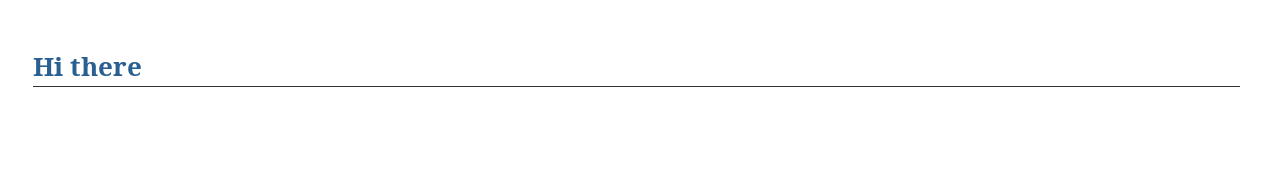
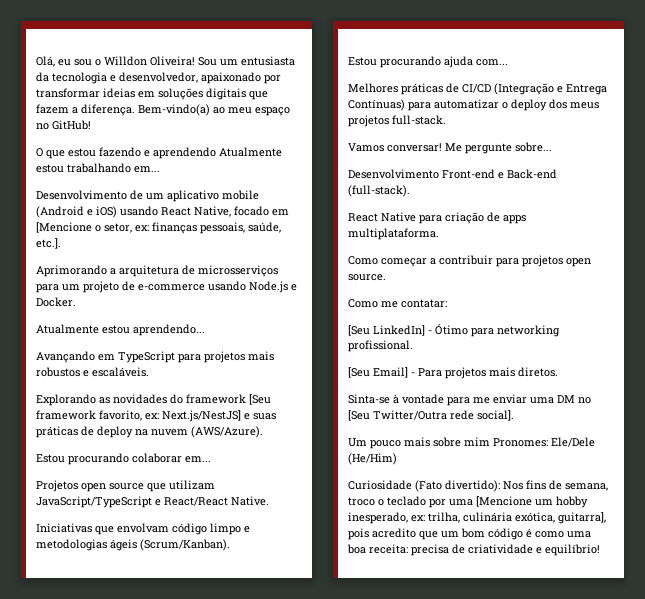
- Hi there
+ Olá, eu sou o Willdon Oliveira! Sou um entusiasta da tecnologia e desenvolvedor, apaixonado por transformar ideias em soluções digitais que fazem a diferença. Bem-vindo(a) ao meu espaço no GitHub!
+ O que estou fazendo e aprendendo Atualmente estou trabalhando em...
+ Desenvolvimento de um aplicativo mobile (Android e iOS) usando React Native, focado em [Mencione o setor, ex: finanças pessoais, saúde, etc.].
+ Aprimorando a arquitetura de microsserviços para um projeto de e-commerce usando Node.js e Docker.
+ Atualmente estou aprendendo...
+ Avançando em TypeScript para projetos mais robustos e escaláveis.
+ Explorando as novidades do framework [Seu framework favorito, ex: Next.js/NestJS] e suas práticas de deploy na nuvem (AWS/Azure).
+ Estou procurando colaborar em...
+ Projetos open source que utilizam JavaScript/TypeScript e React/React Native.
+ Iniciativas que envolvam código limpo e metodologias ágeis (Scrum/Kanban).
+ Estou procurando ajuda com...
+ Melhores práticas de CI/CD (Integração e Entrega Contínuas) para automatizar o deploy dos meus projetos full-stack.
+ Vamos conversar! Me pergunte sobre...
+ Desenvolvimento Front-end e Back-end (full-stack).
+ React Native para criação de apps multiplataforma.
+ Como começar a contribuir para projetos open source.
+ Como me contatar:
+ [Seu LinkedIn] - Ótimo para networking profissional.
+ [Seu Email] - Para projetos mais diretos.
+ Sinta-se à vontade para me enviar uma DM no [Seu Twitter/Outra rede social].
+ Um pouco mais sobre mim Pronomes: Ele/Dele (He/Him)
+ Curiosidade (Fato divertido): Nos fins de semana, troco o teclado por uma [Mencione um hobby inesperado, ex: trilha, culinária exótica, guitarra], pois acredito que um bom código é como uma boa receita: precisa de criatividade e equilíbrio!

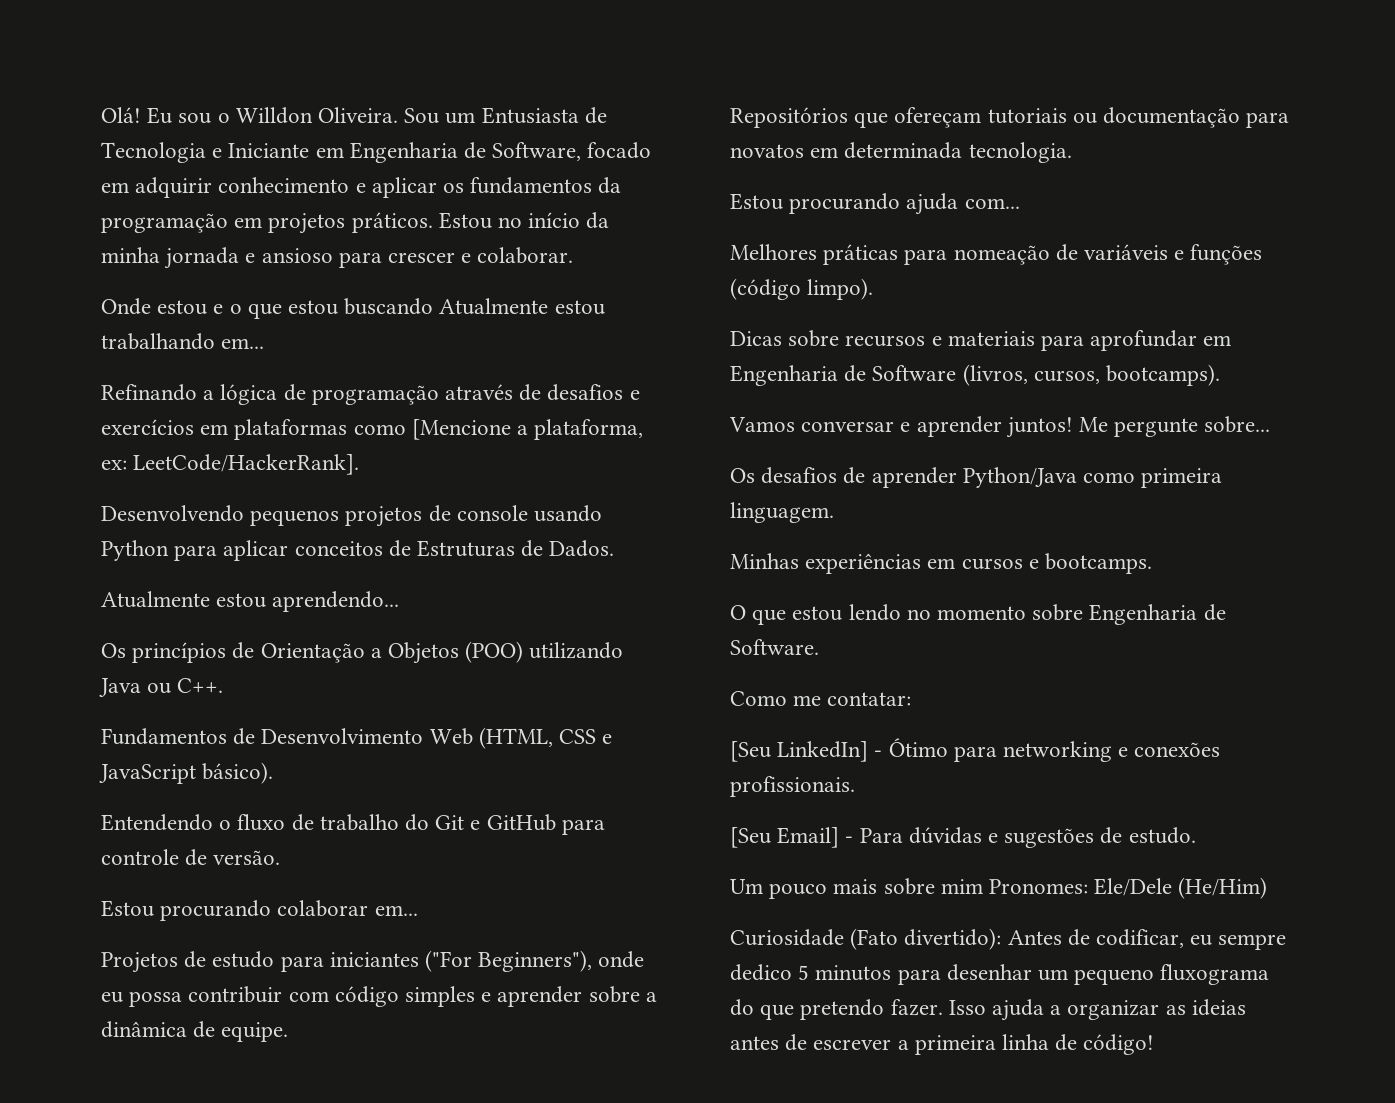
- Olá, eu sou o Willdon Oliveira!
+ Olá! Eu sou o Willdon Oliveira.
- Sou um entusiasta da tecnologia e desenvolvedor, apaixonado por transformar ideias em soluções digitais que fazem a diferença. Bem-vindo(a) ao meu espaço no GitHub!
- O que estou fazendo e aprendendo Atualmente estou trabalhando em...
- Desenvolvimento de um aplicativo mobile (Android e iOS) usando React Native, focado em [Mencione o setor, ex: finanças pessoais, saúde, etc.].
- Aprimorando a arquitetura de microsserviços para um projeto de e-commerce usando Node.js e Docker.
+ Sou um Entusiasta de Tecnologia e Iniciante em Engenharia de Software, focado em adquirir conhecimento e aplicar os fundamentos da programação em projetos práticos. Estou no início da minha jornada e ansioso para crescer e colaborar.
+ Onde estou e o que estou buscando Atualmente estou trabalhando em...
+ Refinando a lógica de programação através de desafios e exercícios em plataformas como [Mencione a plataforma, ex: LeetCode/HackerRank].
+ Desenvolvendo pequenos projetos de console usando Python para aplicar conceitos de Estruturas de Dados.
  Atualmente estou aprendendo...
- Avançando em TypeScript para projetos mais robustos e escaláveis.
- Explorando as novidades do framework [Seu framework favorito, ex: Next.js/NestJS] e suas práticas de deploy na nuvem (AWS/Azure).
+ Os princípios de Orientação a Objetos (POO) utilizando Java ou C++.
+ Fundamentos de Desenvolvimento Web (HTML, CSS e JavaScript básico).
+ Entendendo o fluxo de trabalho do Git e GitHub para controle de versão.
- Projetos open source que utilizam JavaScript/TypeScript e React/React Native.
- Iniciativas que envolvam código limpo e metodologias ágeis (Scrum/Kanban).
+ Projetos de estudo para iniciantes ("For Beginners"), onde eu possa contribuir com código simples e aprender sobre a dinâmica de equipe.
+ Repositórios que ofereçam tutoriais ou documentação para novatos em determinada tecnologia.
- Melhores práticas de CI/CD (Integração e Entrega Contínuas) para automatizar o deploy dos meus projetos full-stack.
- Vamos conversar! Me pergunte sobre...
- Desenvolvimento Front-end e Back-end (full-stack).
- React Native para criação de apps multiplataforma.
- Como começar a contribuir para projetos open source.
+ Melhores práticas para nomeação de variáveis e funções (código limpo).
+ Dicas sobre recursos e materiais para aprofundar em Engenharia de Software (livros, cursos, bootcamps).
+ Vamos conversar e aprender juntos! Me pergunte sobre...
+ Os desafios de aprender Python/Java como primeira linguagem.
+ Minhas experiências em cursos e bootcamps.
+ O que estou lendo no momento sobre Engenharia de Software.
- [Seu LinkedIn] - Ótimo para networking profissional.
+ [Seu LinkedIn] - Ótimo para networking e conexões profissionais.
- [Seu Email] - Para projetos mais diretos.
- Sinta-se à vontade para me enviar uma DM no [Seu Twitter/Outra rede social].
+ [Seu Email] - Para dúvidas e sugestões de estudo.
- Curiosidade (Fato divertido): Nos fins de semana, troco o teclado por uma [Mencione um hobby inesperado, ex: trilha, culinária exótica, guitarra], pois acredito que um bom código é como uma boa receita: precisa de criatividade e equilíbrio!
+ Curiosidade (Fato divertido): Antes de codificar, eu sempre dedico 5 minutos para desenhar um pequeno fluxograma do que pretendo fazer. Isso ajuda a organizar as ideias antes de escrever a primeira linha de código!

